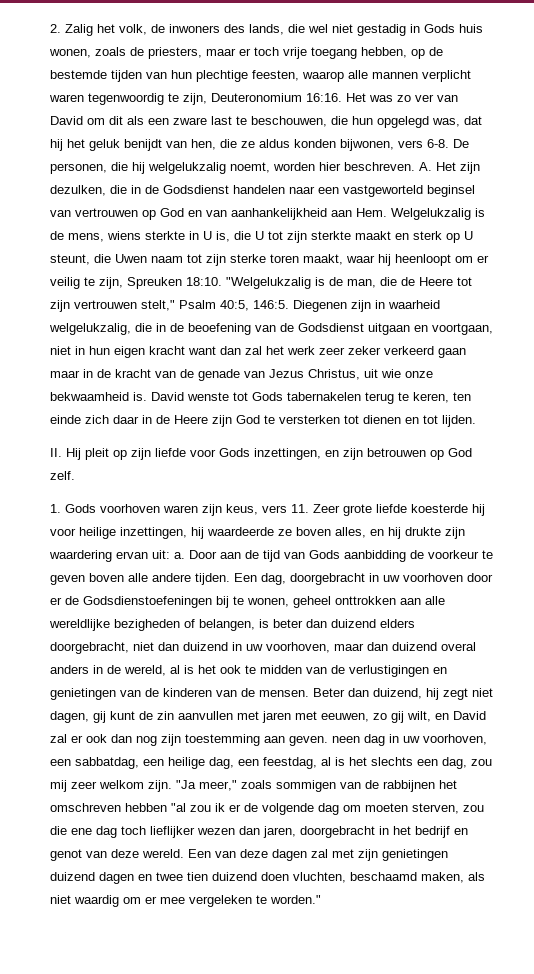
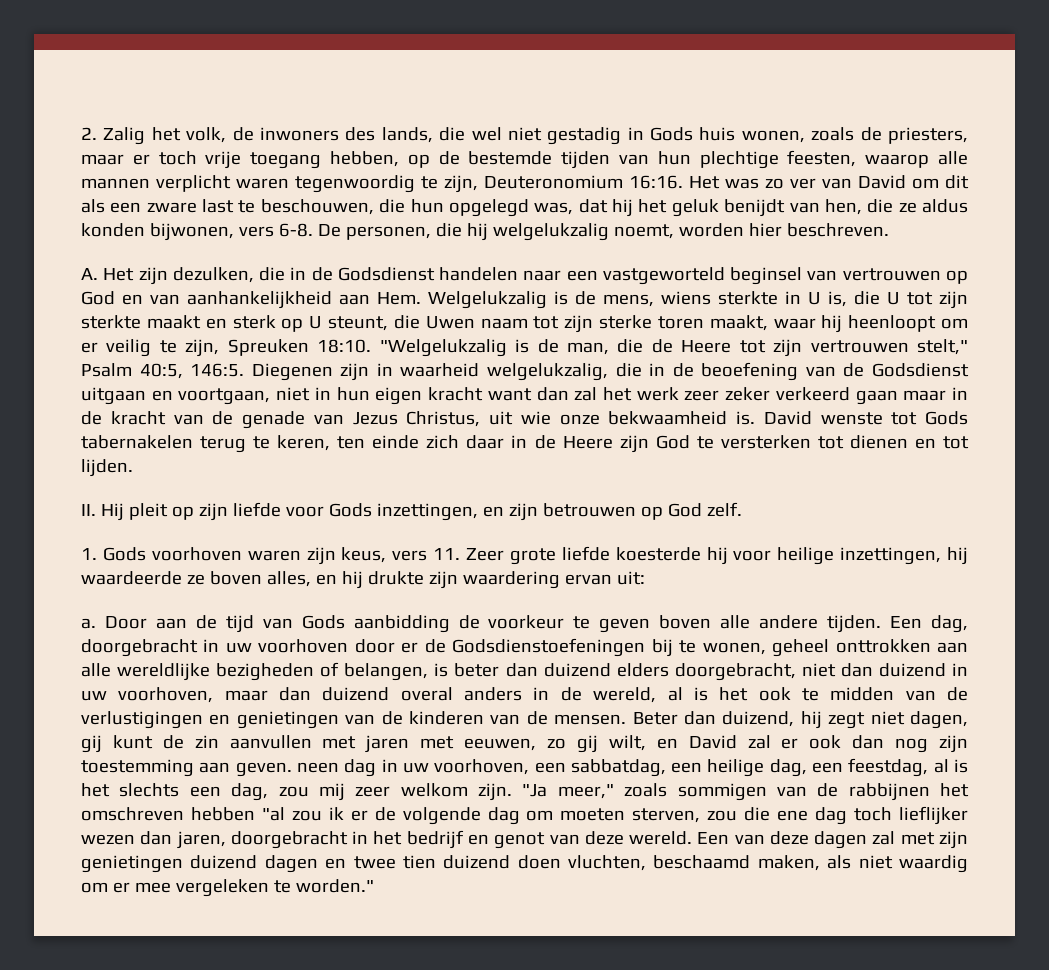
- De personen, die hij welgelukzalig noemt, worden hier beschreven. A. Het zijn dezulken, die in de Godsdienst handelen naar een vastgeworteld beginsel van vertrouwen op God en van aanhankelijkheid aan Hem. Welgelukzalig is de mens, wiens sterkte in U is, die U tot zijn sterkte maakt en sterk op U steunt, die Uwen naam tot zijn sterke toren maakt, waar hij heenloopt om er veilig te zijn, Spreuken 18:10.
+ De personen, die hij welgelukzalig noemt, worden hier beschreven.
+ A. Het zijn dezulken, die in de Godsdienst handelen naar een vastgeworteld beginsel van vertrouwen op God en van aanhankelijkheid aan Hem. Welgelukzalig is de mens, wiens sterkte in U is, die U tot zijn sterkte maakt en sterk op U steunt, die Uwen naam tot zijn sterke toren maakt, waar hij heenloopt om er veilig te zijn, Spreuken 18:10.
- 1. Gods voorhoven waren zijn keus, vers 11. Zeer grote liefde koesterde hij voor heilige inzettingen, hij waardeerde ze boven alles, en hij drukte zijn waardering ervan uit: a.
+ 1. Gods voorhoven waren zijn keus, vers 11. Zeer grote liefde koesterde hij voor heilige inzettingen, hij waardeerde ze boven alles, en hij drukte zijn waardering ervan uit:
+ a.

